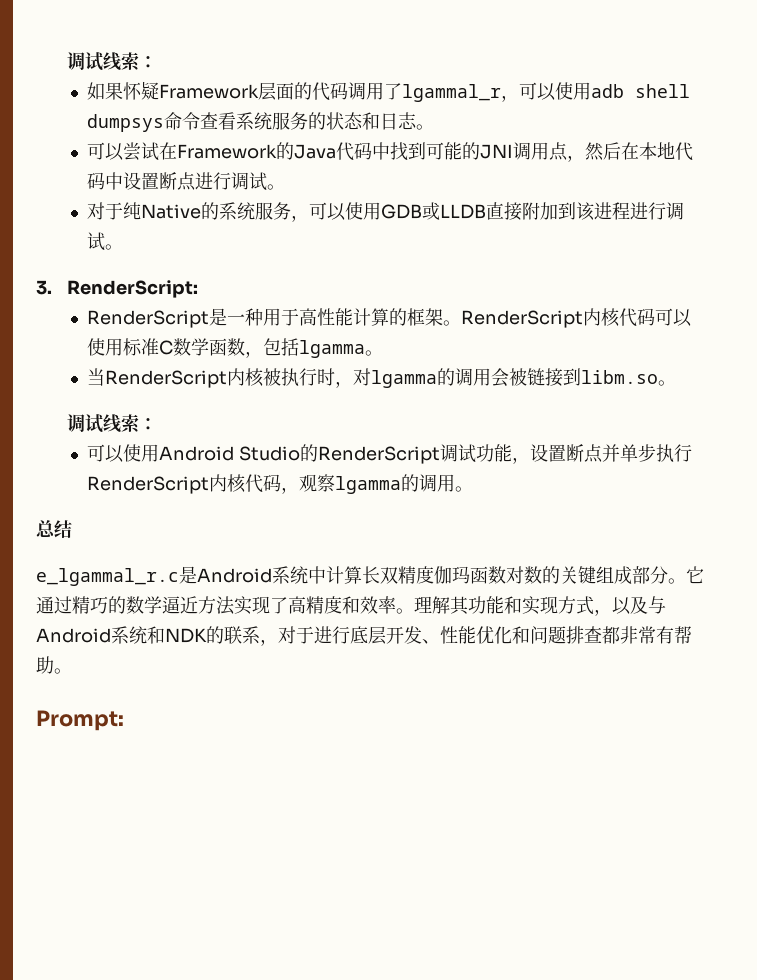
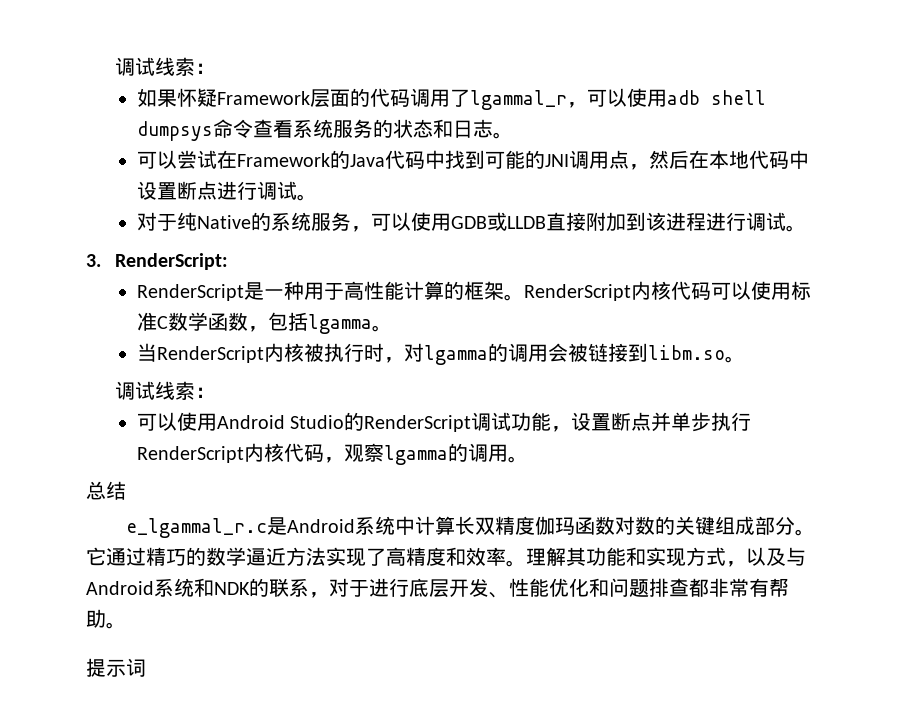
- Prompt:
+ 提示词

